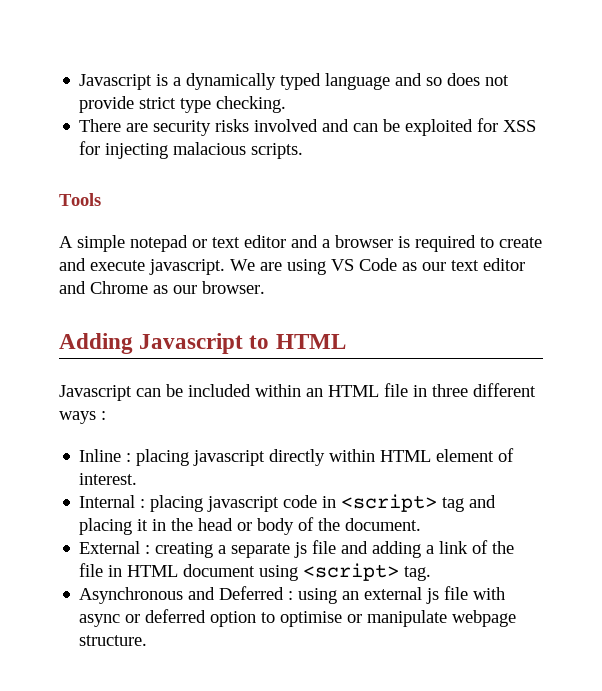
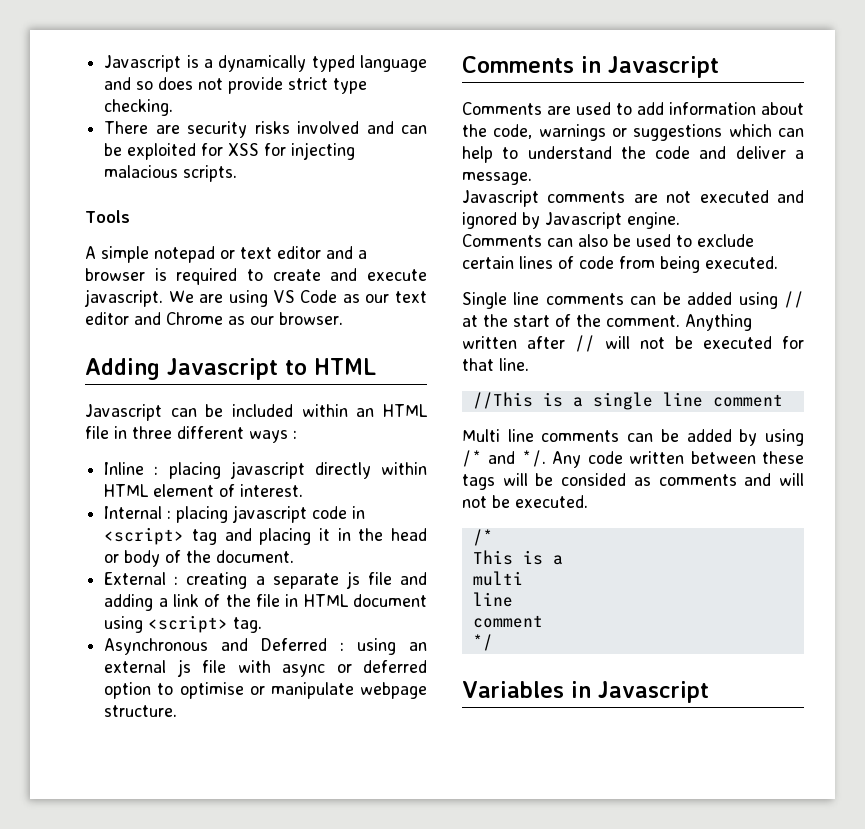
+ Comments in Javascript
+ Comments are used to add information about the code, warnings or suggestions which can help to understand the code and deliver a message.
+ Javascript comments are not executed and ignored by Javascript engine.
+ Comments can also be used to exclude certain lines of code from being executed.
+ Single line comments can be added using // at the start of the comment. Anything written after // will not be executed for that line.
+ //This is a single line comment
+ Multi line comments can be added by using /* and */. Any code written between these tags will be consided as comments and will not be executed.
+ /*
+ This is a
+ multi
+ line
+ comment
+ */
+ Variables in Javascript

